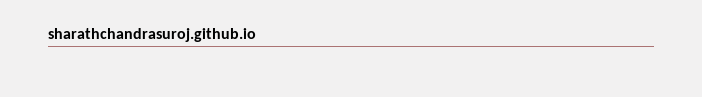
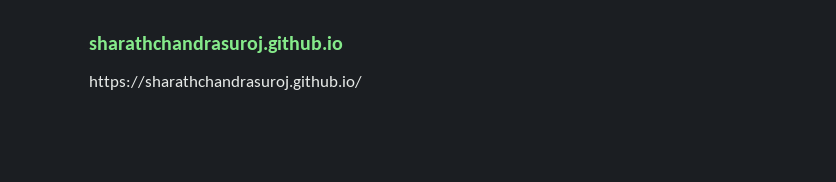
+ https://sharathchandrasuroj.github.io/

